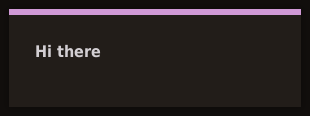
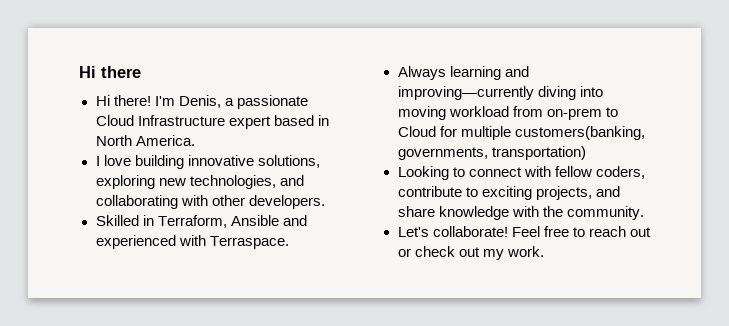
+ Hi there! I'm Denis, a passionate Cloud Infrastructure expert based in North America.
+ I love building innovative solutions, exploring new technologies, and collaborating with other developers.
+ Skilled in Terraform, Ansible and experienced with Terraspace.
+ Always learning and improving—currently diving into moving workload from on-prem to Cloud for multiple customers(banking, governments, transportation)
+ Looking to connect with fellow coders, contribute to exciting projects, and share knowledge with the community.
+ Let's collaborate! Feel free to reach out or check out my work.

